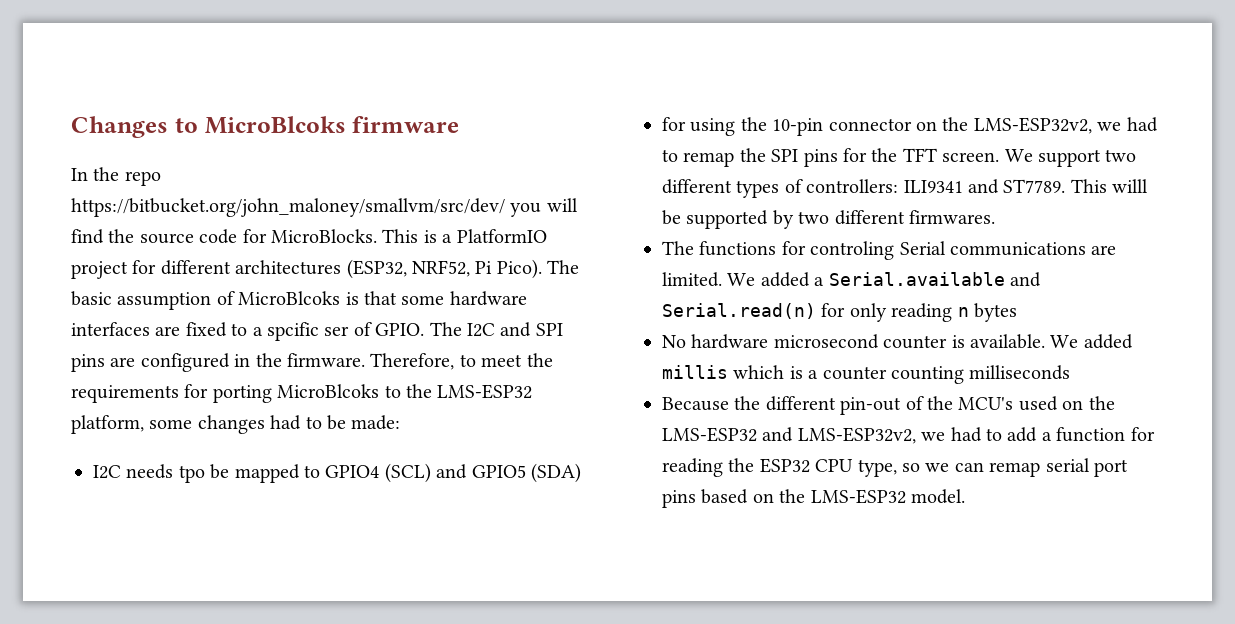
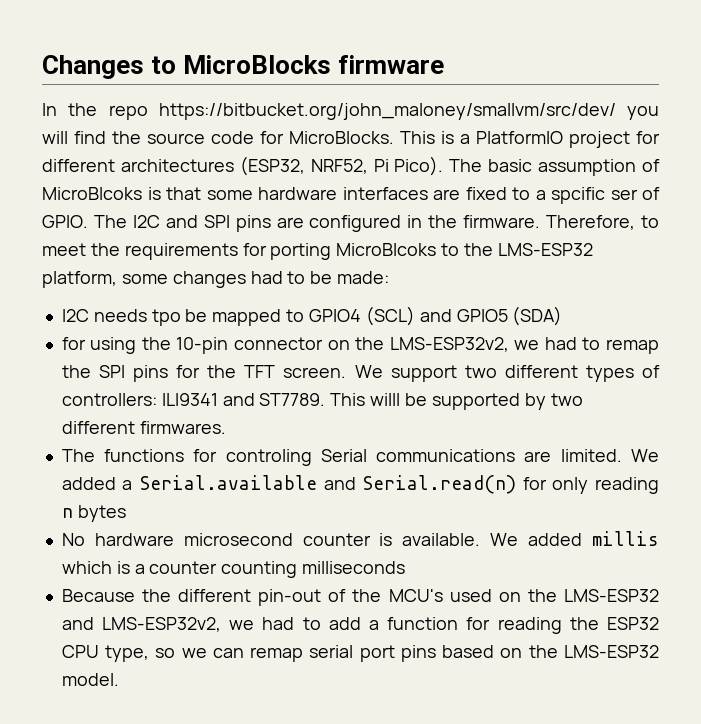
- Changes to MicroBlcoks firmware
+ Changes to MicroBlocks firmware

